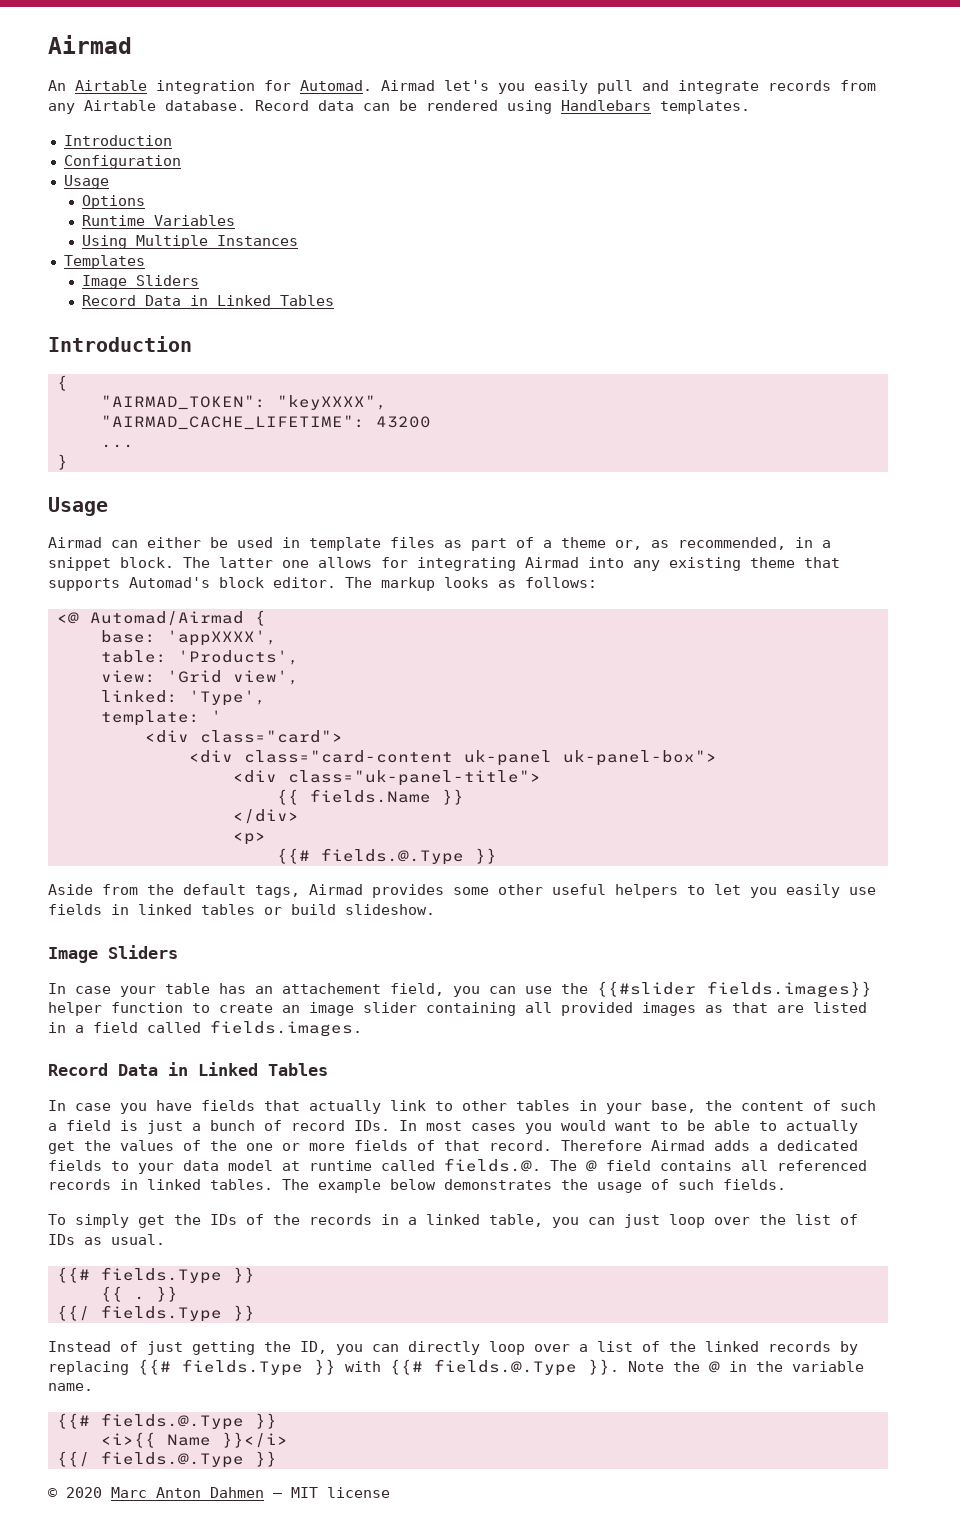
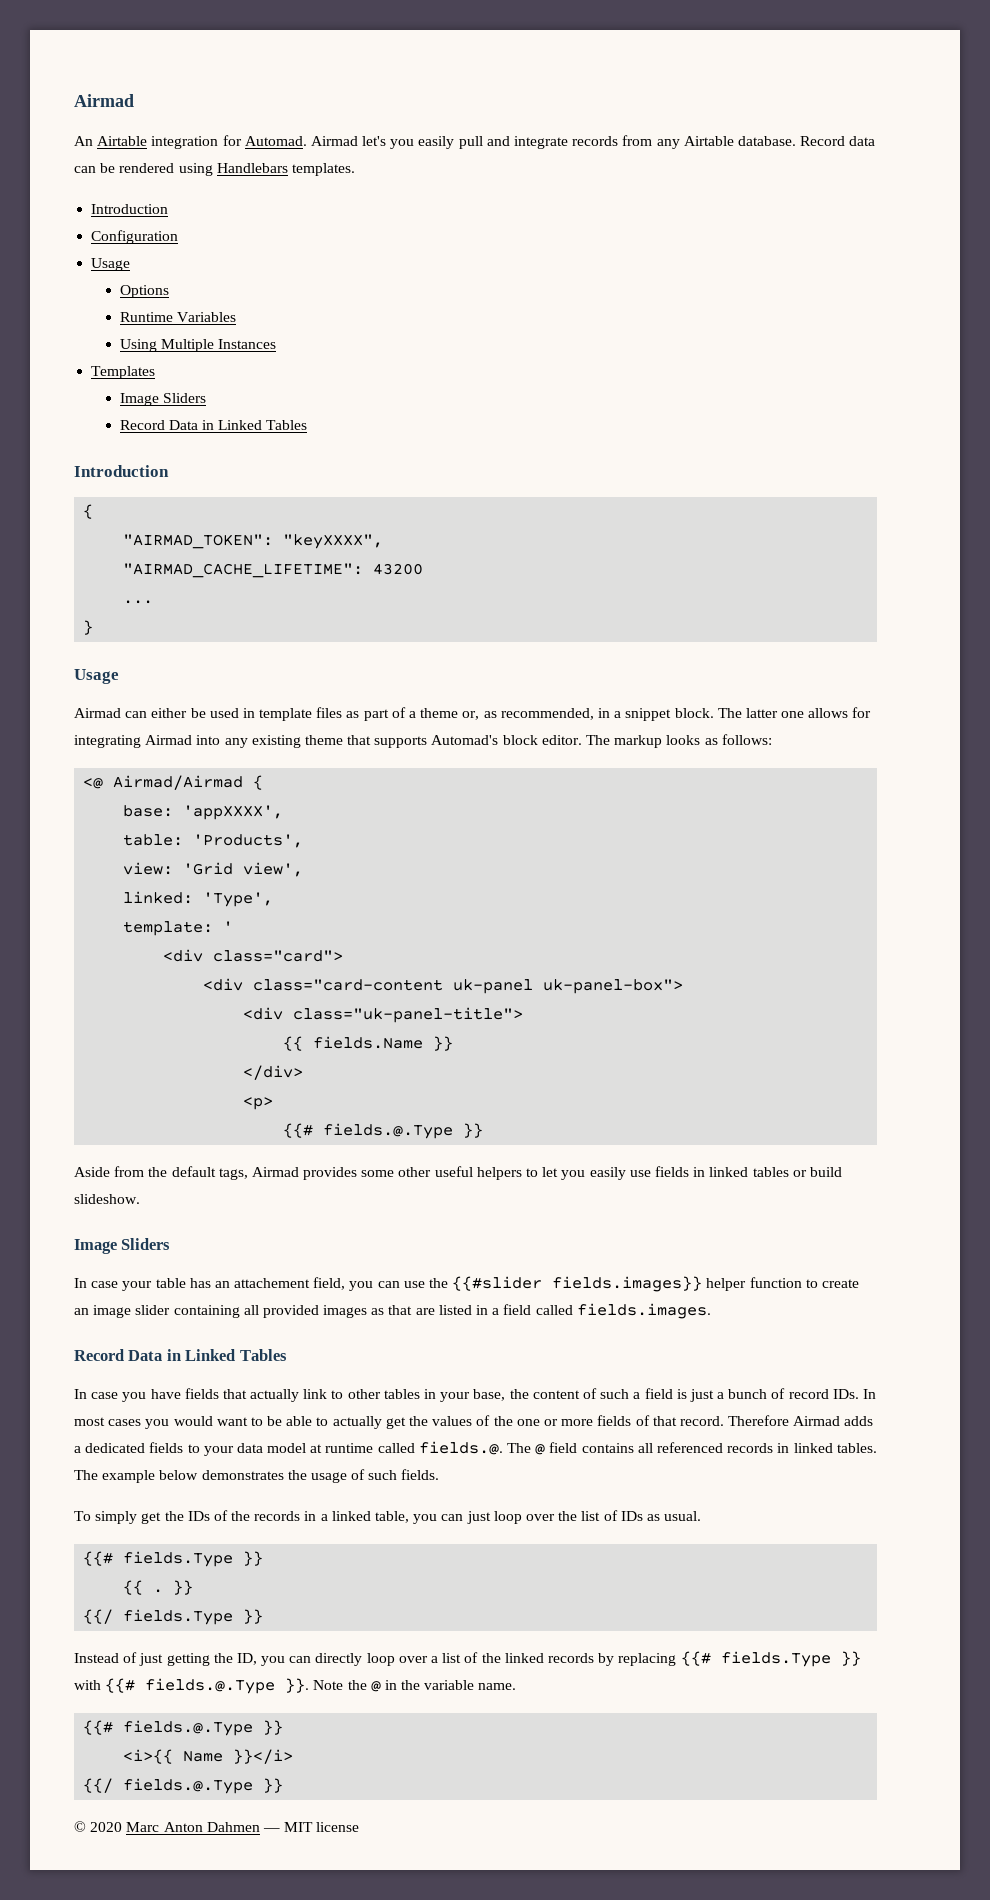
- <@ Automad/Airmad {
+ <@ Airmad/Airmad {

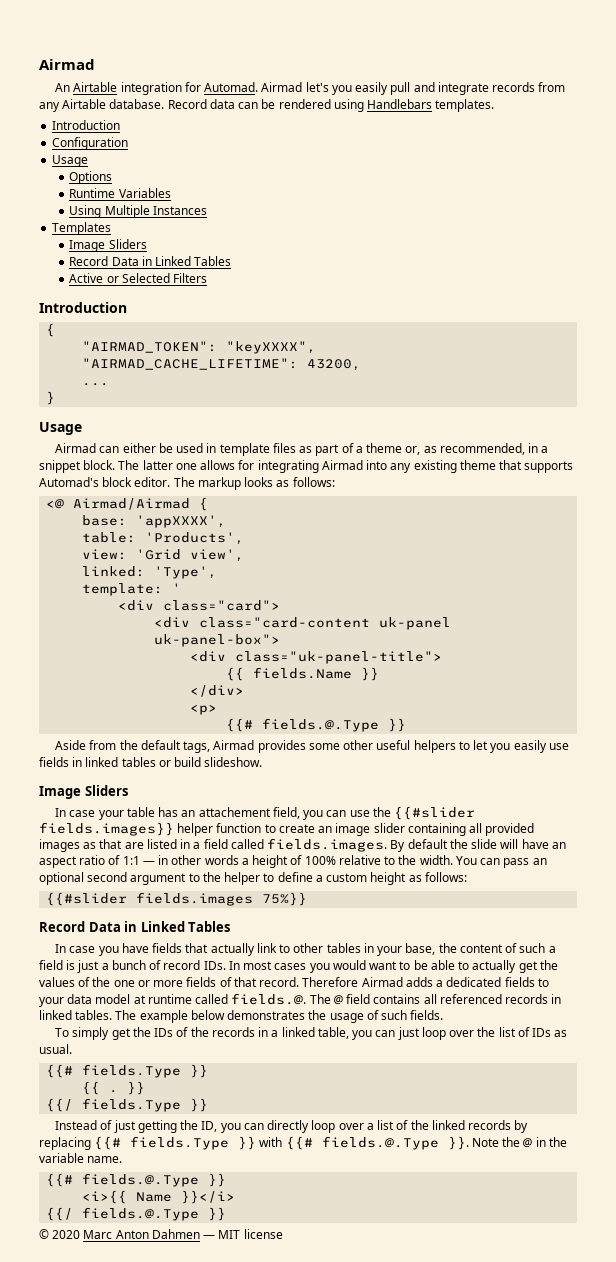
+ Active or Selected Filters
- "AIRMAD_CACHE_LIFETIME": 43200
+ "AIRMAD_CACHE_LIFETIME": 43200,
- In case your table has an attachement field, you can use the {{#slider fields.images}} helper function to create an image slider containing all provided images as that are listed in a field called fields.images.
+ In case your table has an attachement field, you can use the {{#slider fields.images}} helper function to create an image slider containing all provided images as that are listed in a field called fields.images. By default the slide will have an aspect ratio of 1:1 — in other words a height of 100% relative to the width. You can pass an optional second argument to the helper to define a custom height as follows:
+ {{#slider fields.images 75%}}

